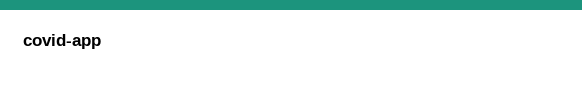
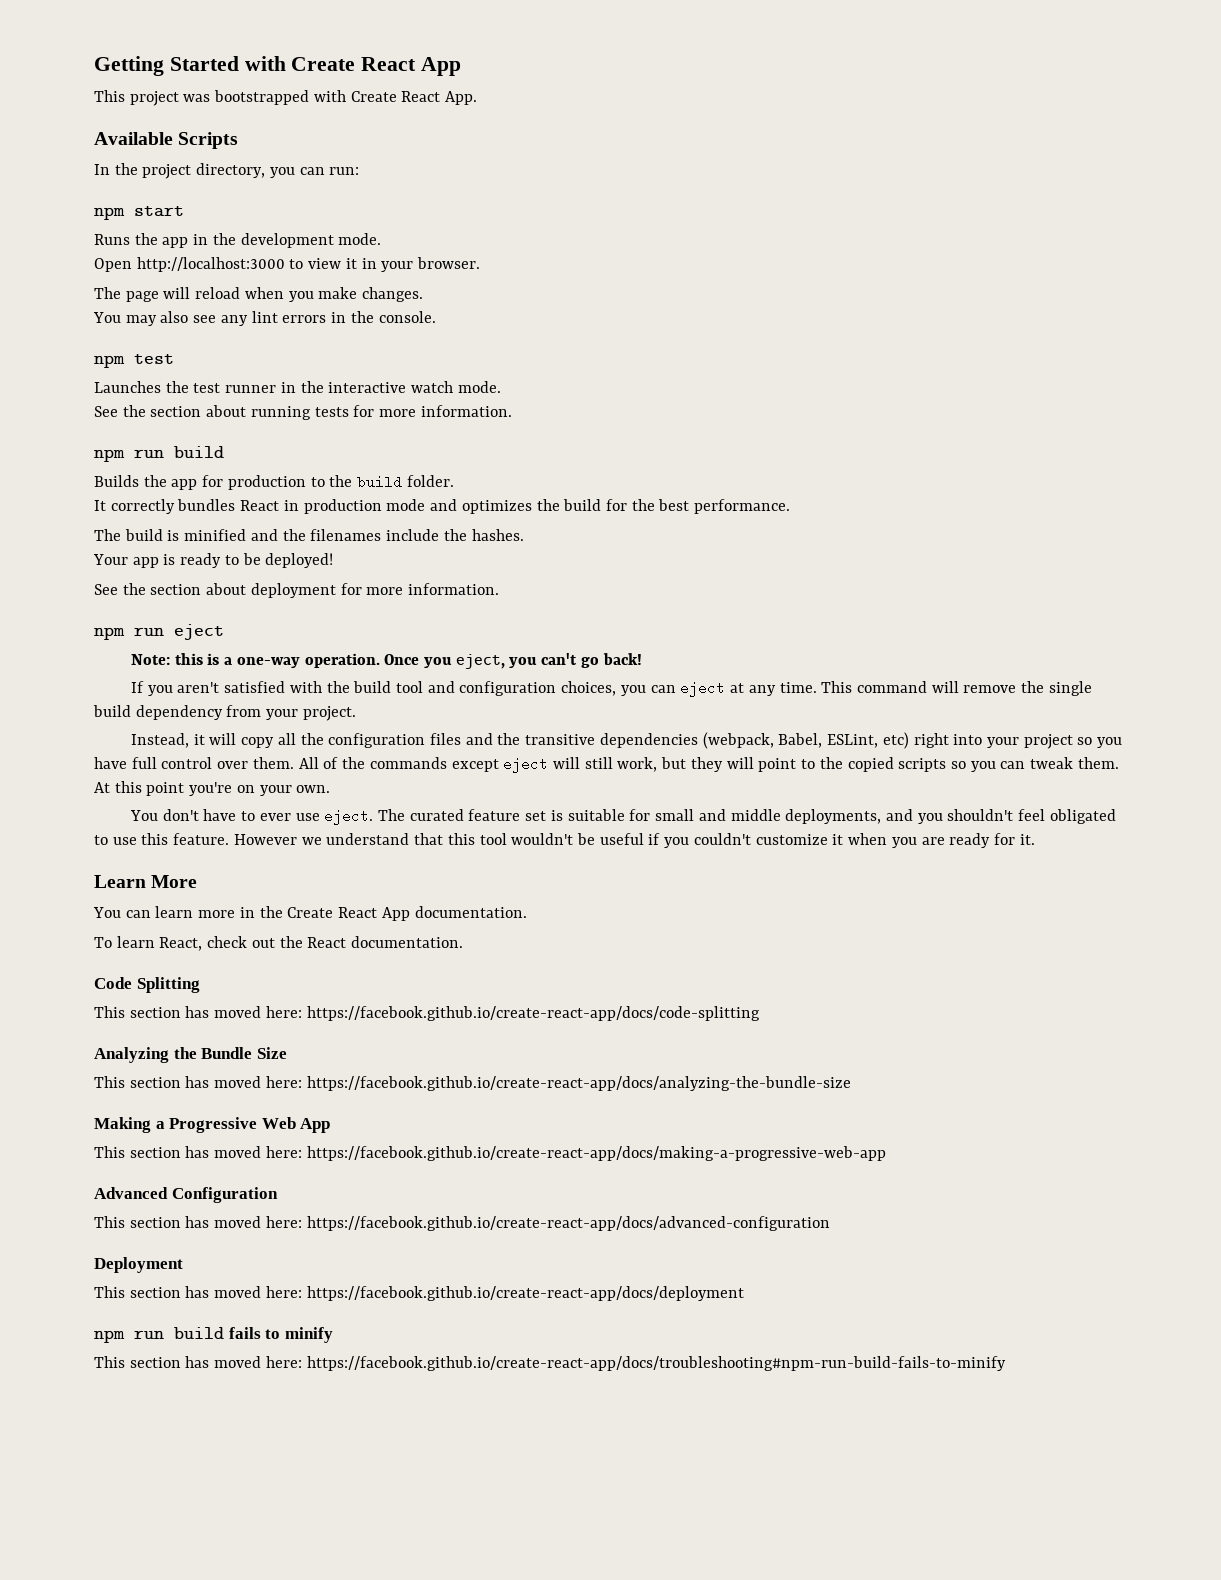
- covid-app
+ Getting Started with Create React App
+ This project was bootstrapped with Create React App.
+ Available Scripts
+ In the project directory, you can run:
+ npm start
+ Runs the app in the development mode.
+ Open http://localhost:3000 to view it in your browser.
+ The page will reload when you make changes.
+ You may also see any lint errors in the console.
+ npm test
+ Launches the test runner in the interactive watch mode.
+ See the section about running tests for more information.
+ npm run build
+ Builds the app for production to the build folder.
+ It correctly bundles React in production mode and optimizes the build for the best performance.
+ The build is minified and the filenames include the hashes.
+ Your app is ready to be deployed!
+ See the section about deployment for more information.
+ npm run eject
+ Note: this is a one-way operation. Once you eject, you can't go back!
+ If you aren't satisfied with the build tool and configuration choices, you can eject at any time. This command will remove the single build dependency from your project.
+ Instead, it will copy all the configuration files and the transitive dependencies (webpack, Babel, ESLint, etc) right into your project so you have full control over them. All of the commands except eject will still work, but they will point to the copied scripts so you can tweak them. At this point you're on your own.
+ You don't have to ever use eject. The curated feature set is suitable for small and middle deployments, and you shouldn't feel obligated to use this feature. However we understand that this tool wouldn't be useful if you couldn't customize it when you are ready for it.
+ Learn More
+ You can learn more in the Create React App documentation.
+ To learn React, check out the React documentation.
+ Code Splitting
+ This section has moved here: https://facebook.github.io/create-react-app/docs/code-splitting
+ Analyzing the Bundle Size
+ This section has moved here: https://facebook.github.io/create-react-app/docs/analyzing-the-bundle-size
+ Making a Progressive Web App
+ This section has moved here: https://facebook.github.io/create-react-app/docs/making-a-progressive-web-app
+ Advanced Configuration
+ This section has moved here: https://facebook.github.io/create-react-app/docs/advanced-configuration
+ Deployment
+ This section has moved here: https://facebook.github.io/create-react-app/docs/deployment
+ npm run build fails to minify
+ This section has moved here: https://facebook.github.io/create-react-app/docs/troubleshooting#npm-run-build-fails-to-minify

